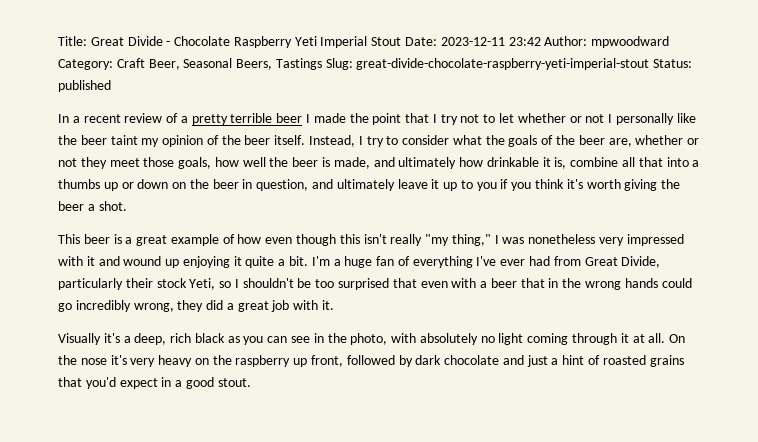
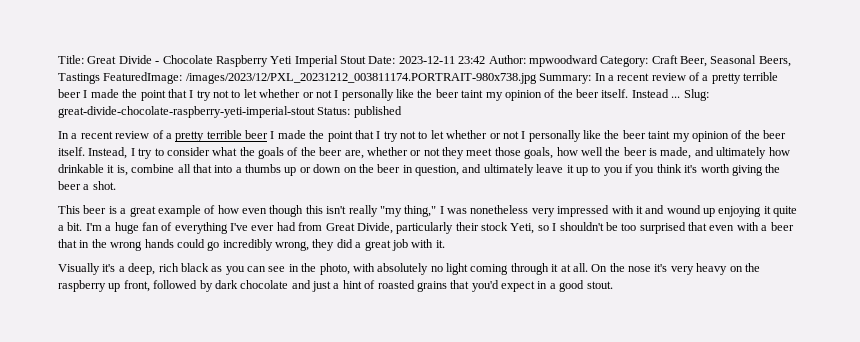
- Title: Great Divide - Chocolate Raspberry Yeti Imperial Stout Date: 2023-12-11 23:42 Author: mpwoodward Category: Craft Beer, Seasonal Beers, Tastings Slug: great-divide-chocolate-raspberry-yeti-imperial-stout Status: published
+ Title: Great Divide - Chocolate Raspberry Yeti Imperial Stout Date: 2023-12-11 23:42 Author: mpwoodward Category: Craft Beer, Seasonal Beers, Tastings FeaturedImage: /images/2023/12/PXL_20231212_003811174.PORTRAIT-980x738.jpg Summary: In a recent review of a pretty terrible beer I made the point that I try not to let whether or not I personally like the beer taint my opinion of the beer itself. Instead ... Slug: great-divide-chocolate-raspberry-yeti-imperial-stout Status: published

